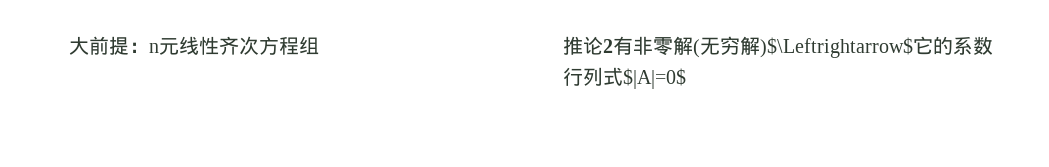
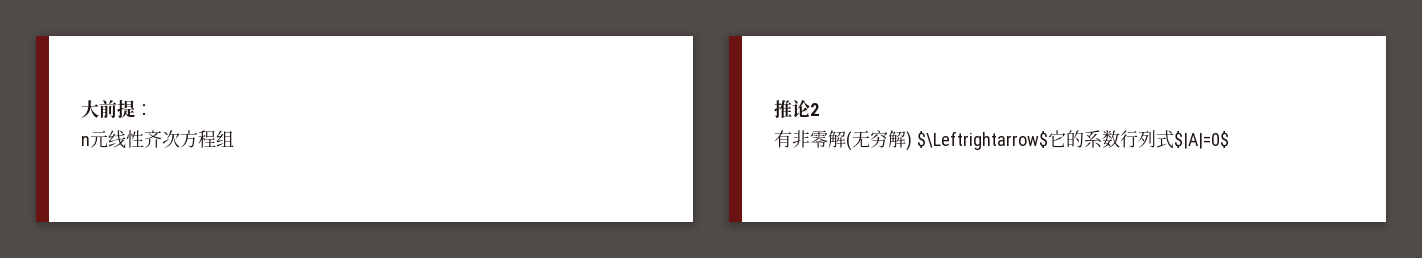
- 大前提：n元线性齐次方程组
+ 大前提：
+ n元线性齐次方程组
- 推论2有非零解(无穷解)$\Leftrightarrow$它的系数行列式$|A|=0$
+ 推论2
+ 有非零解(无穷解) $\Leftrightarrow$它的系数行列式$|A|=0$

